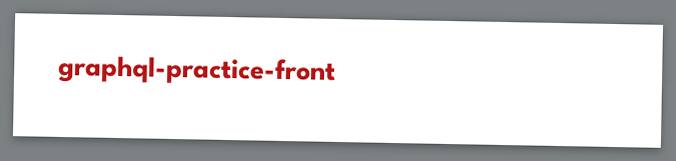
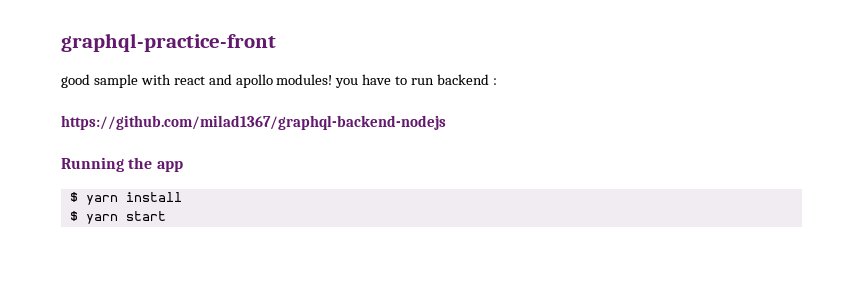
+ good sample with react and apollo modules! you have to run backend :
+ https://github.com/milad1367/graphql-backend-nodejs
+ Running the app
+ $ yarn install
+ $ yarn start

